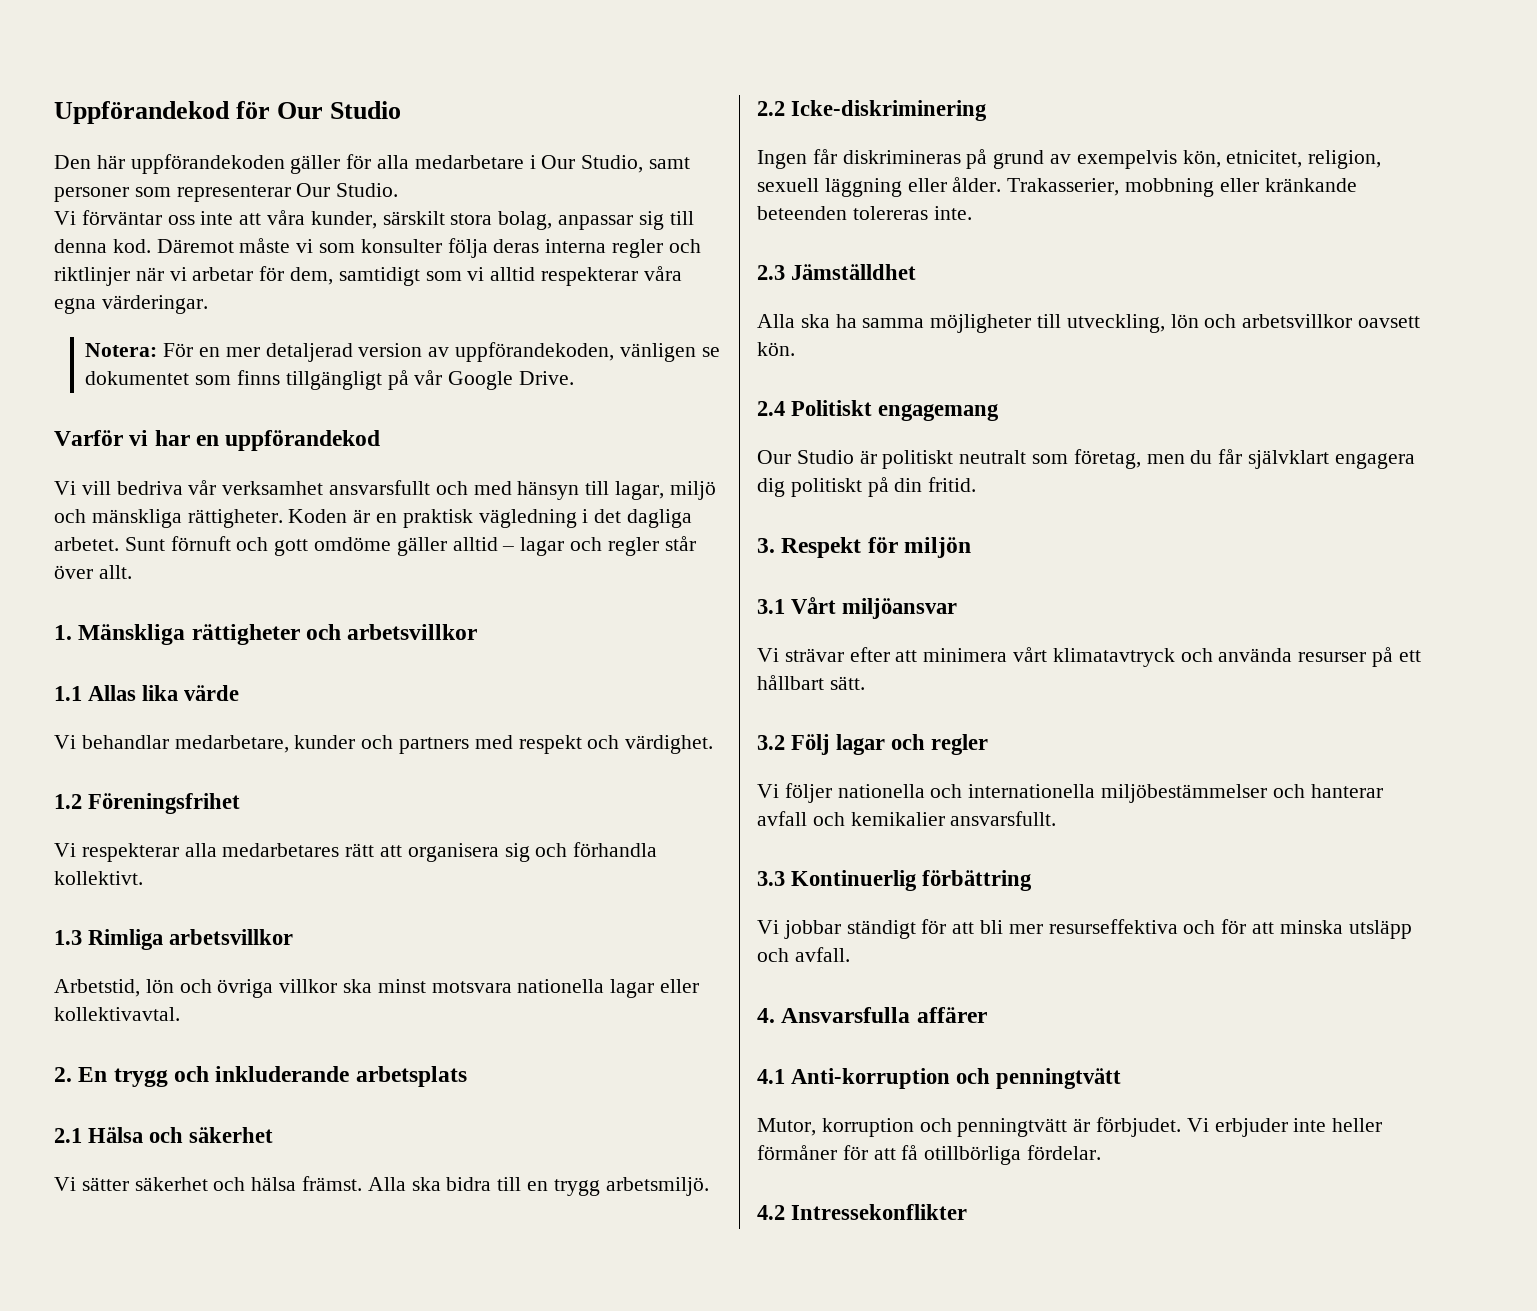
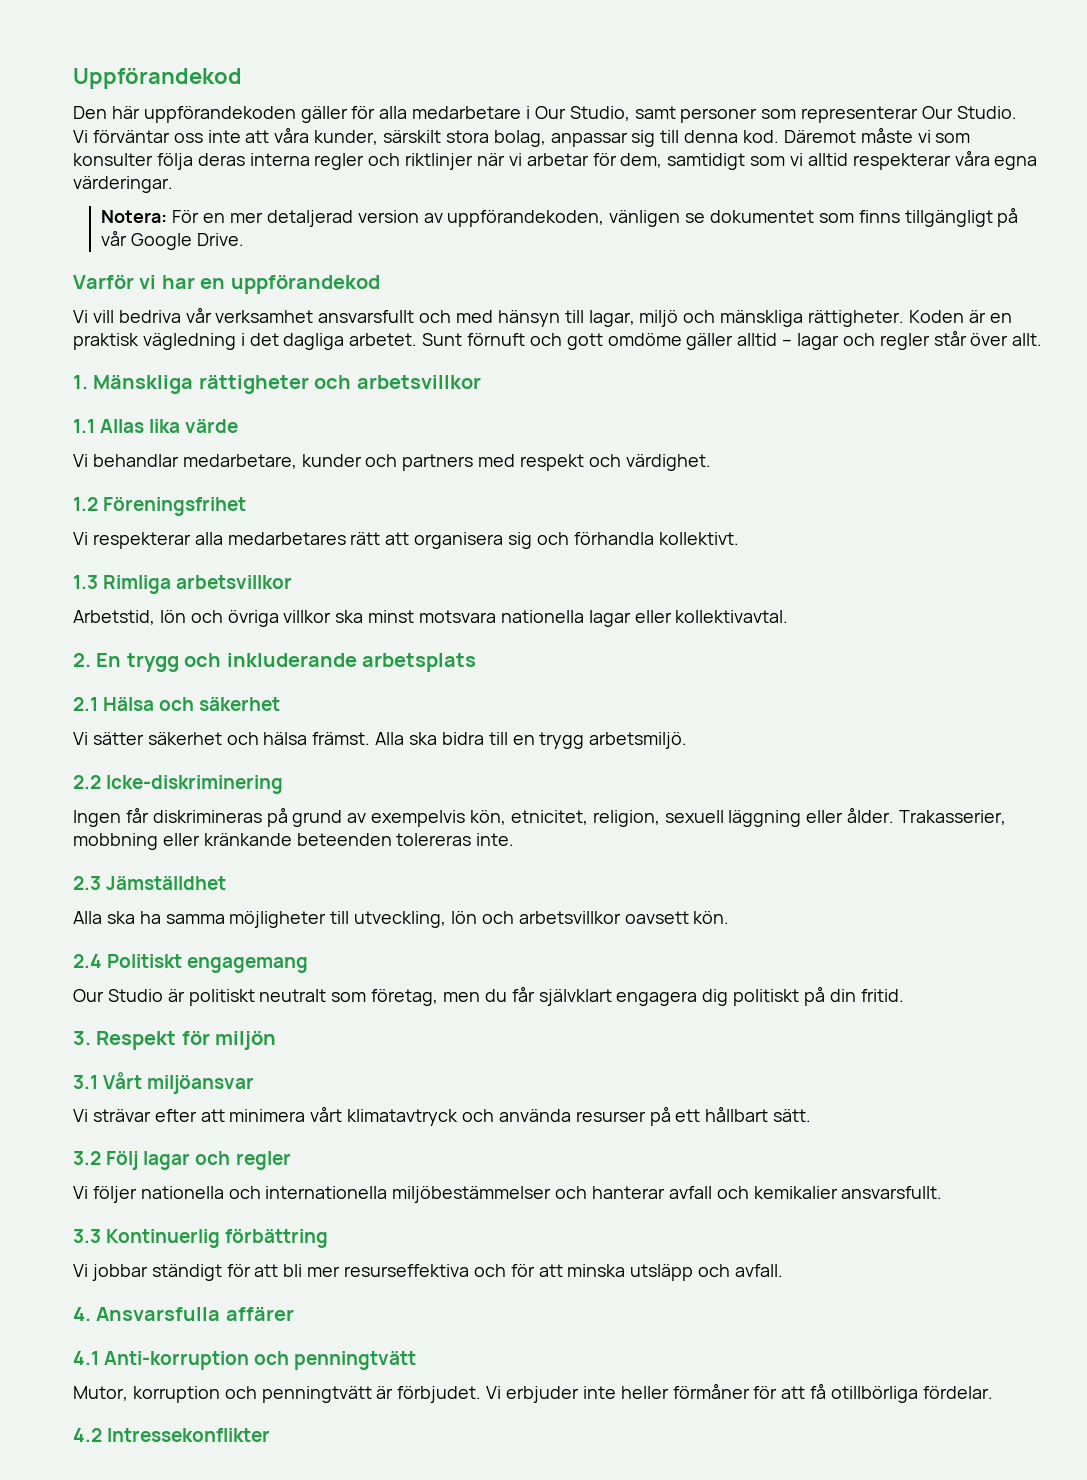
- Uppförandekod för Our Studio
+ Uppförandekod

